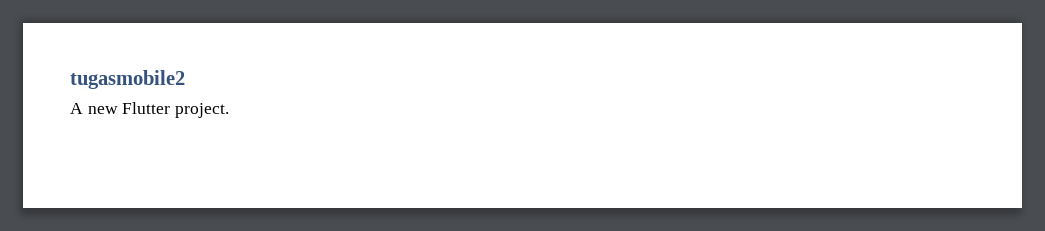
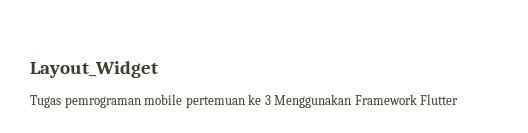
- tugasmobile2
- A new Flutter project.
+ Layout_Widget
+ Tugas pemrograman mobile pertemuan ke 3 Menggunakan Framework Flutter

